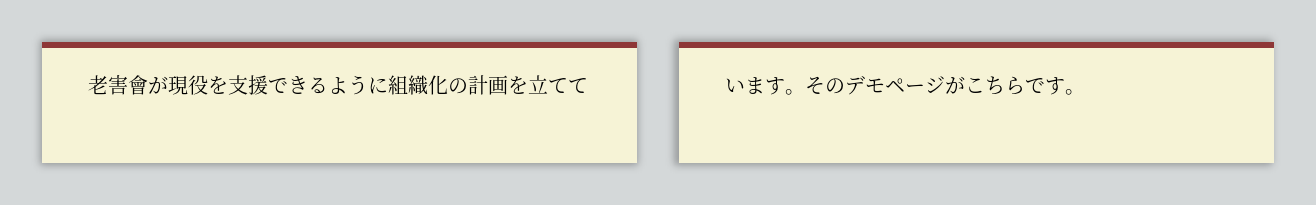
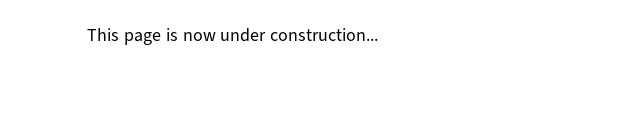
- 老害會が現役を支援できるように組織化の計画を立てています。そのデモページがこちらです。
+ This page is now under construction...

